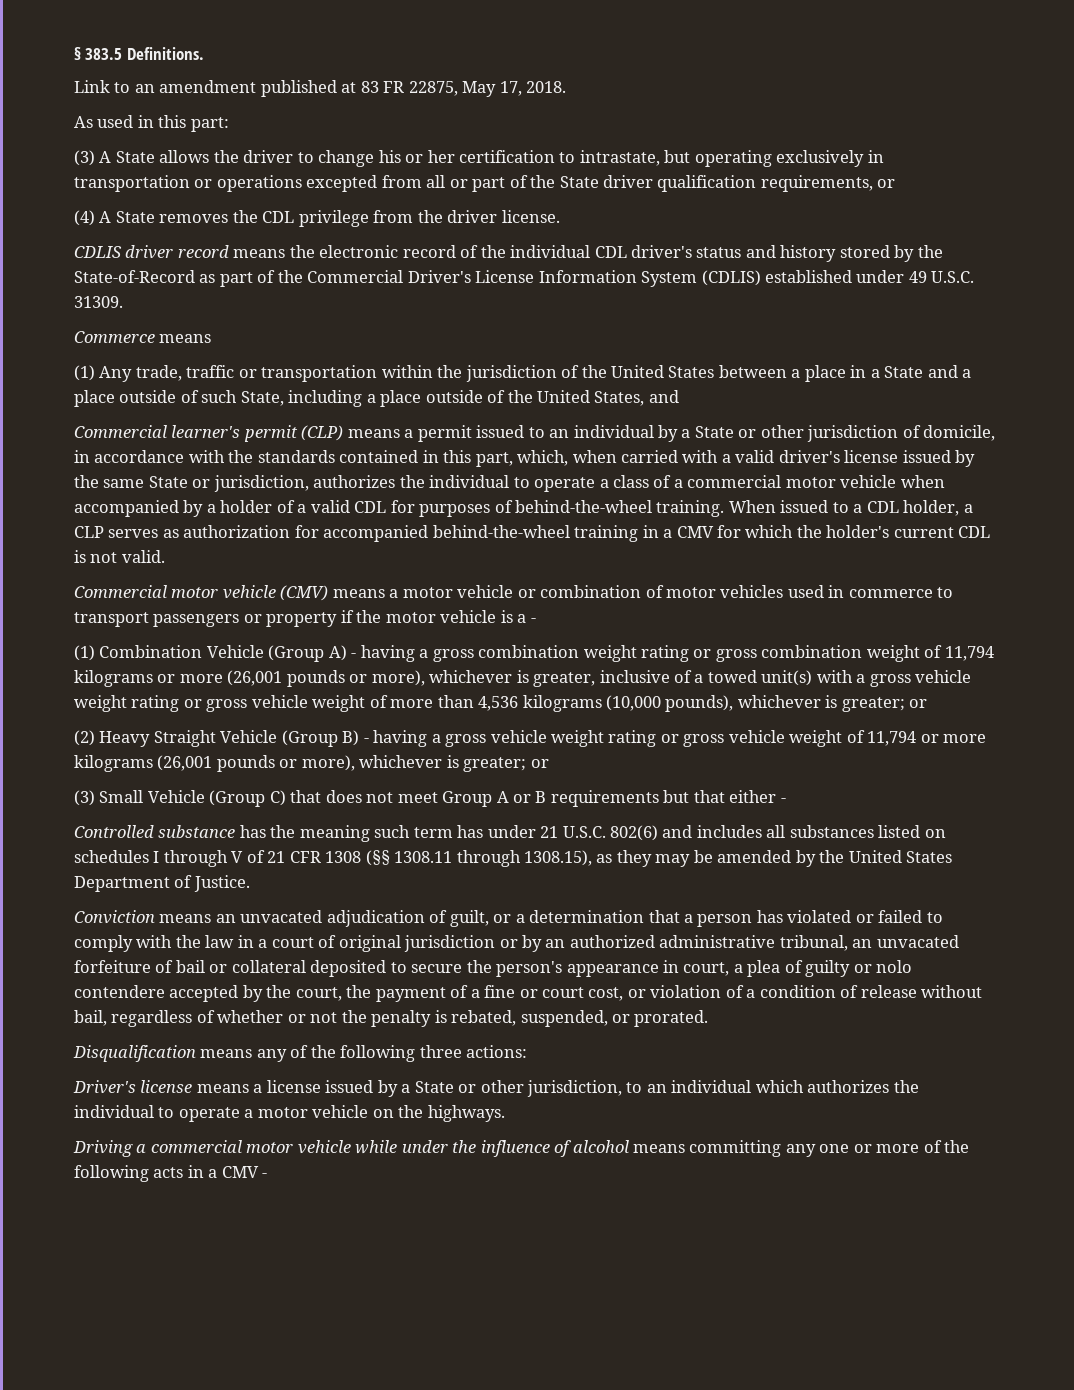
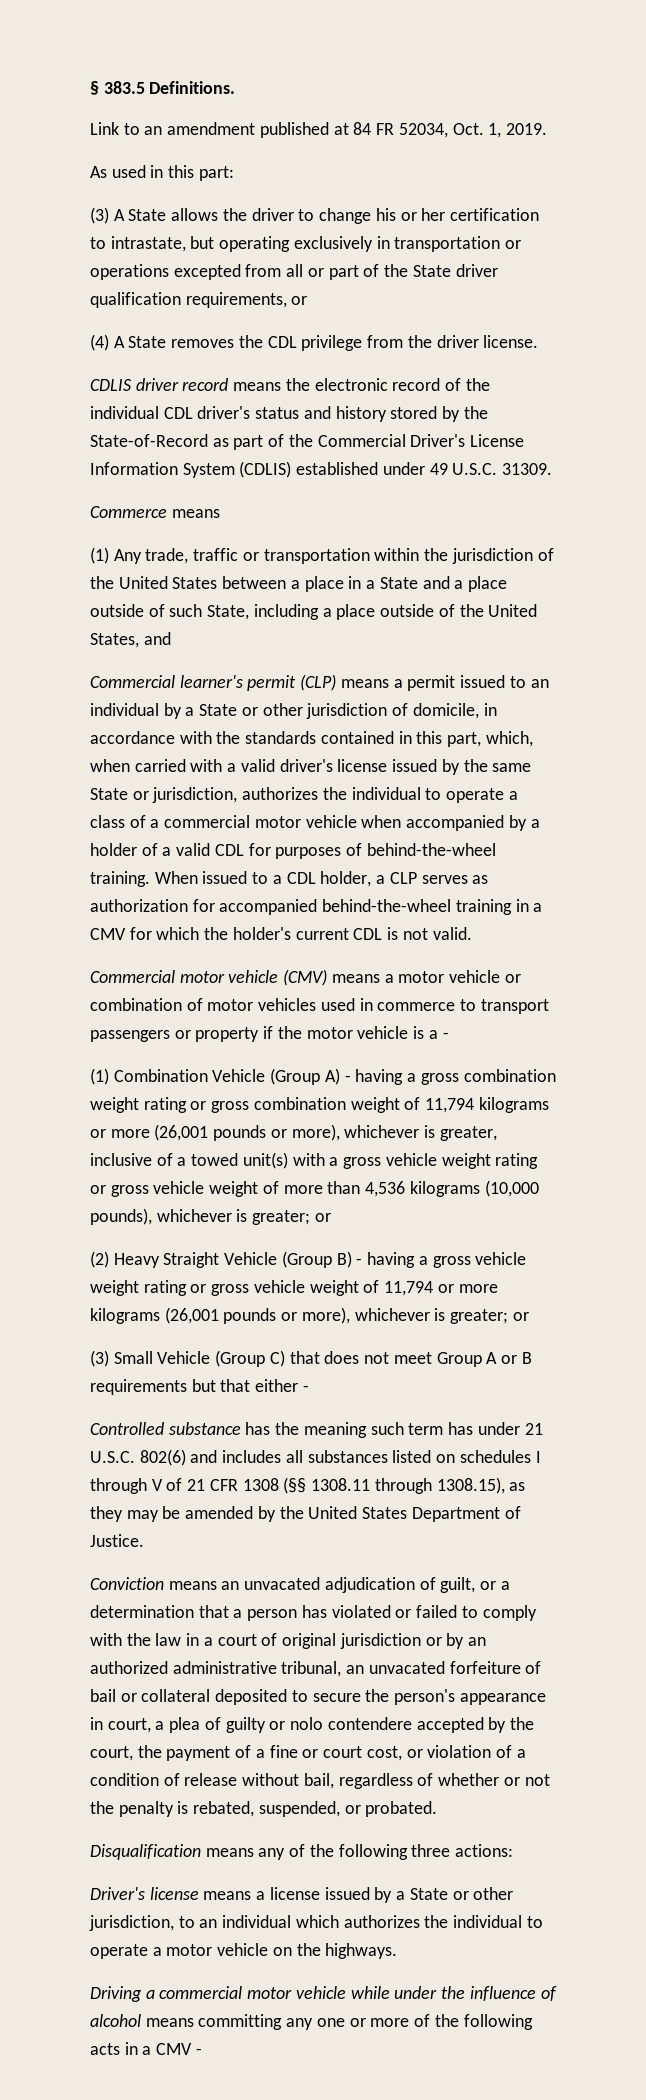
- Link to an amendment published at 83 FR 22875, May 17, 2018.
+ Link to an amendment published at 84 FR 52034, Oct. 1, 2019.
- Conviction means an unvacated adjudication of guilt, or a determination that a person has violated or failed to comply with the law in a court of original jurisdiction or by an authorized administrative tribunal, an unvacated forfeiture of bail or collateral deposited to secure the person's appearance in court, a plea of guilty or nolo contendere accepted by the court, the payment of a fine or court cost, or violation of a condition of release without bail, regardless of whether or not the penalty is rebated, suspended, or prorated.
+ Conviction means an unvacated adjudication of guilt, or a determination that a person has violated or failed to comply with the law in a court of original jurisdiction or by an authorized administrative tribunal, an unvacated forfeiture of bail or collateral deposited to secure the person's appearance in court, a plea of guilty or nolo contendere accepted by the court, the payment of a fine or court cost, or violation of a condition of release without bail, regardless of whether or not the penalty is rebated, suspended, or probated.

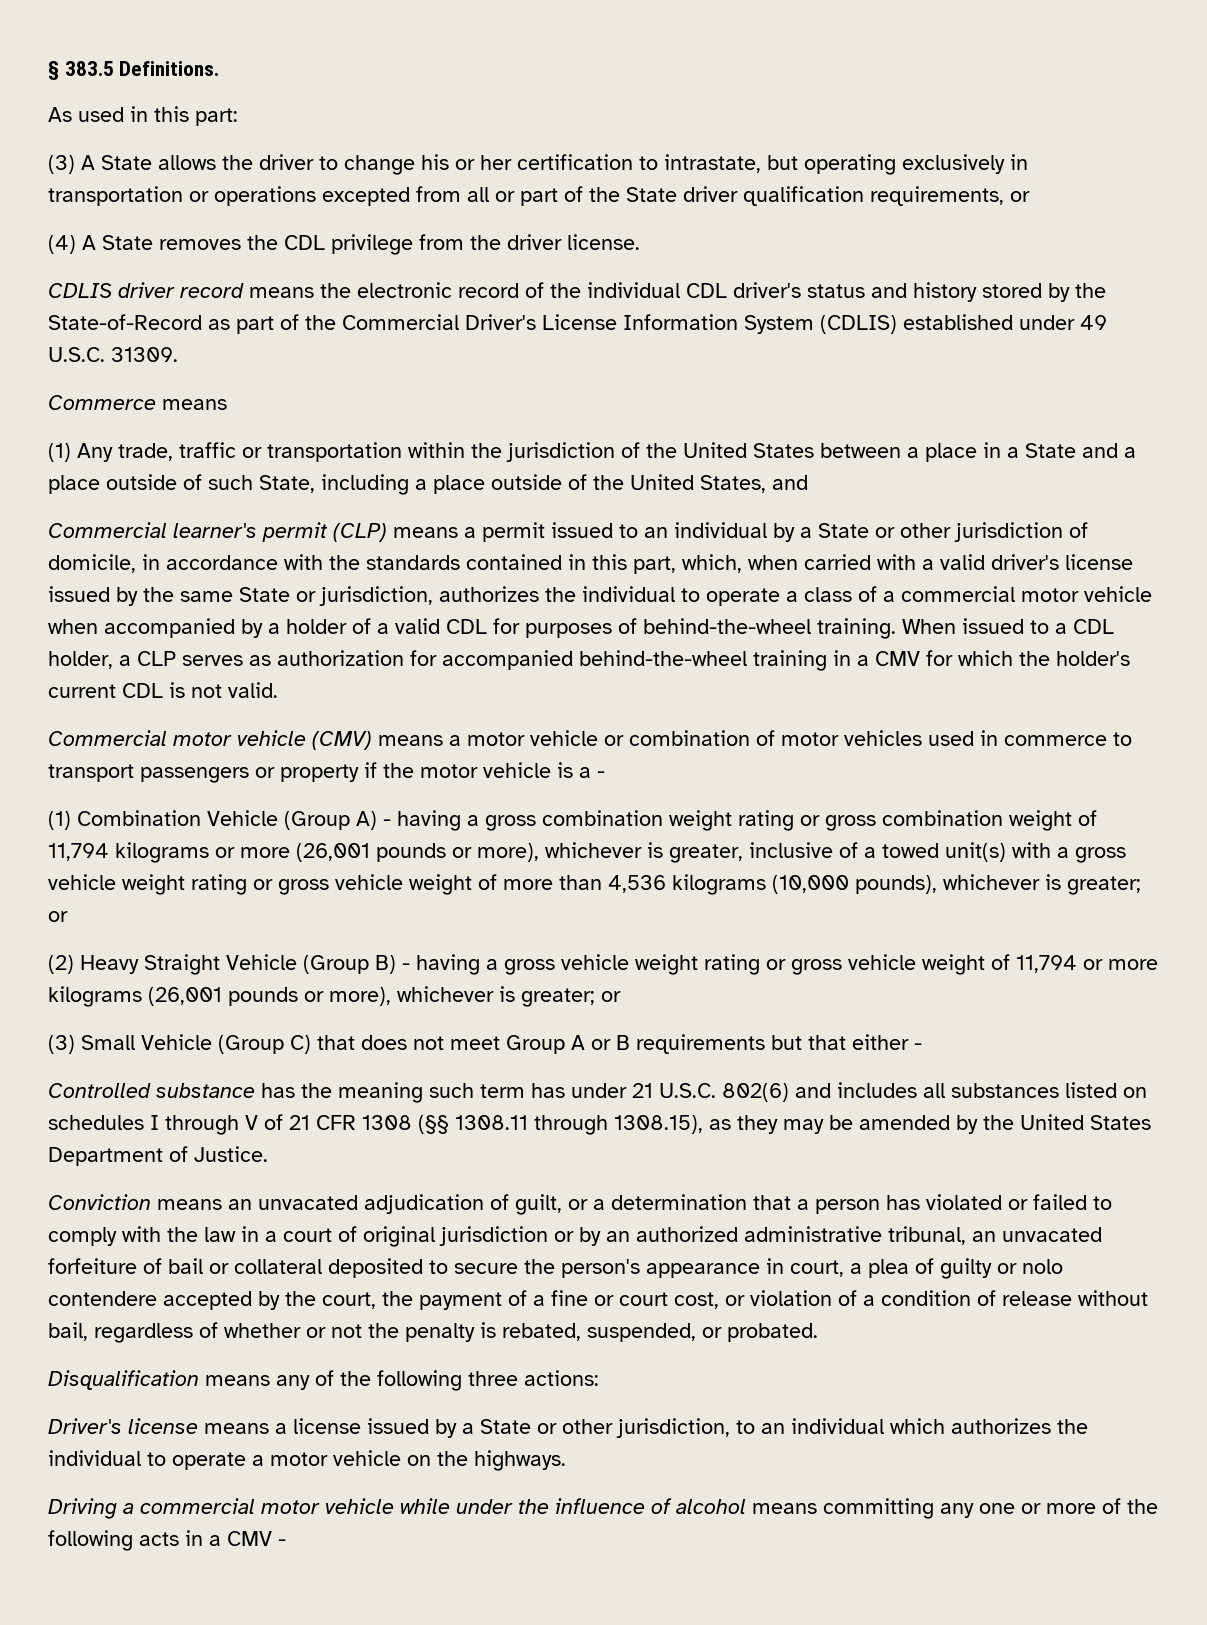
- Link to an amendment published at 84 FR 52034, Oct. 1, 2019.

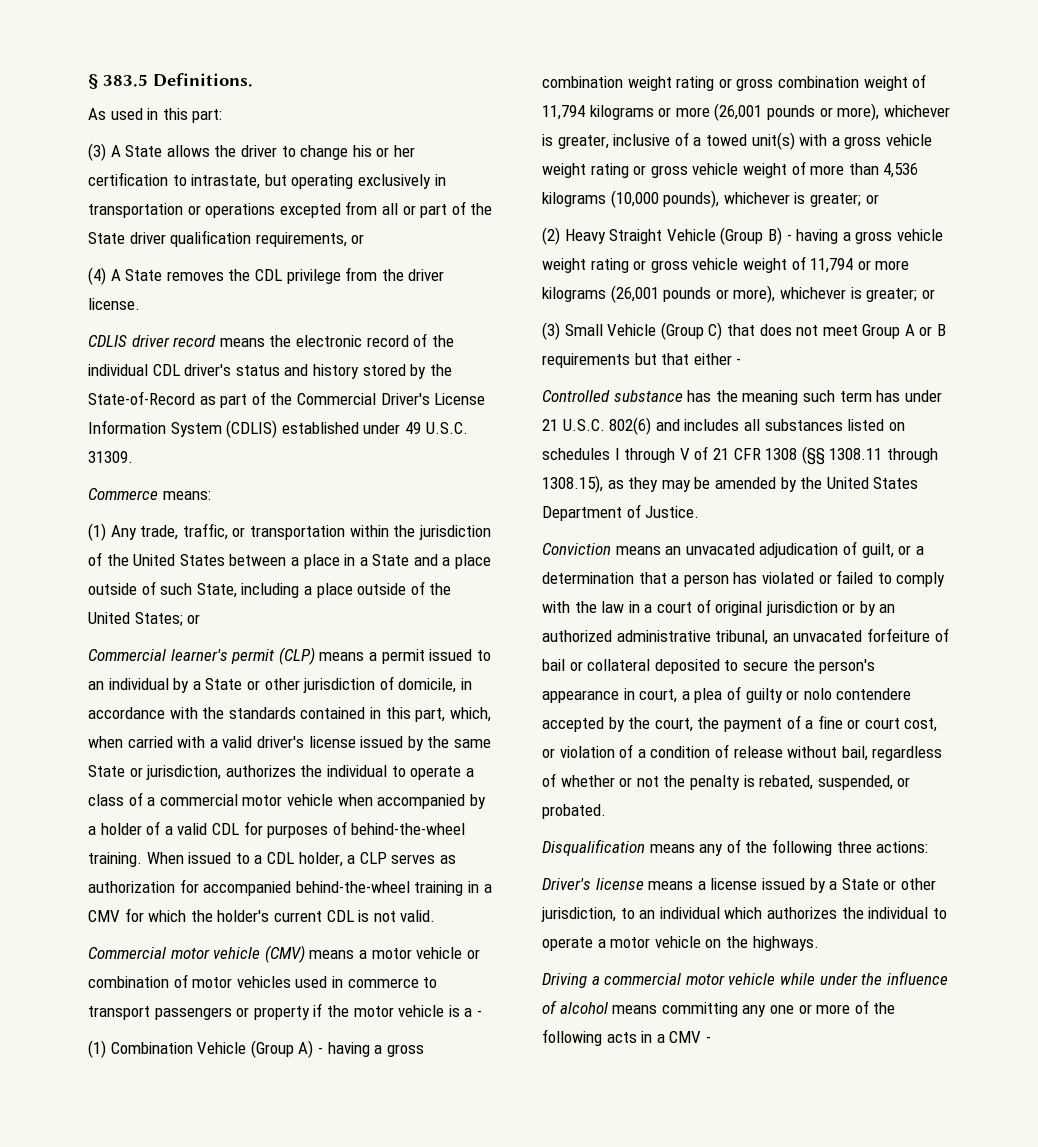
- Commerce means
+ Commerce means:
- (1) Any trade, traffic or transportation within the jurisdiction of the United States between a place in a State and a place outside of such State, including a place outside of the United States, and
+ (1) Any trade, traffic, or transportation within the jurisdiction of the United States between a place in a State and a place outside of such State, including a place outside of the United States; or

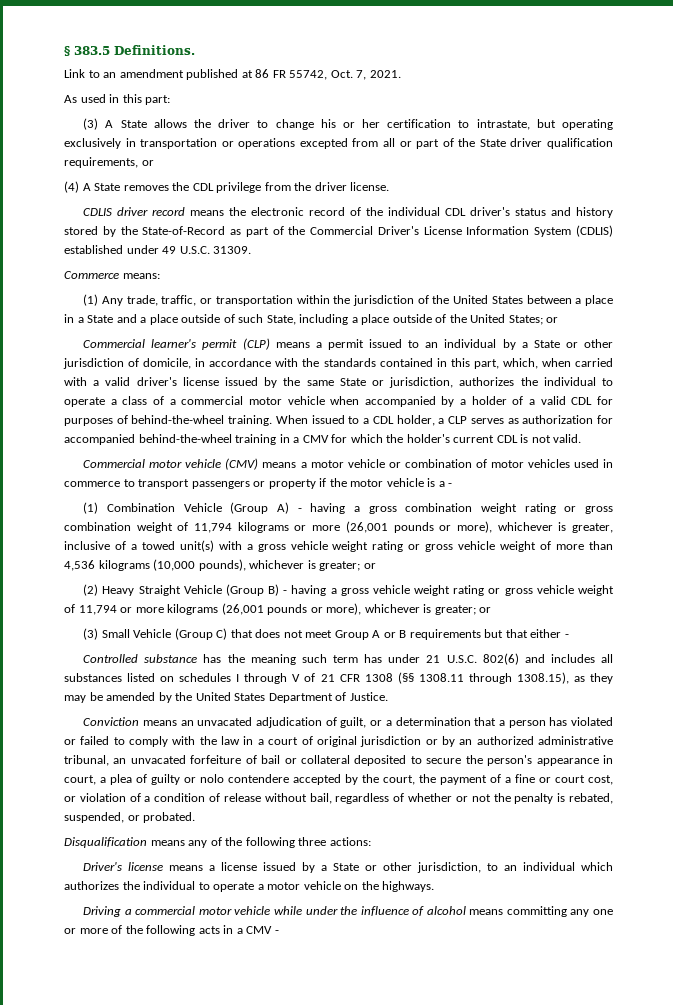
+ Link to an amendment published at 86 FR 55742, Oct. 7, 2021.

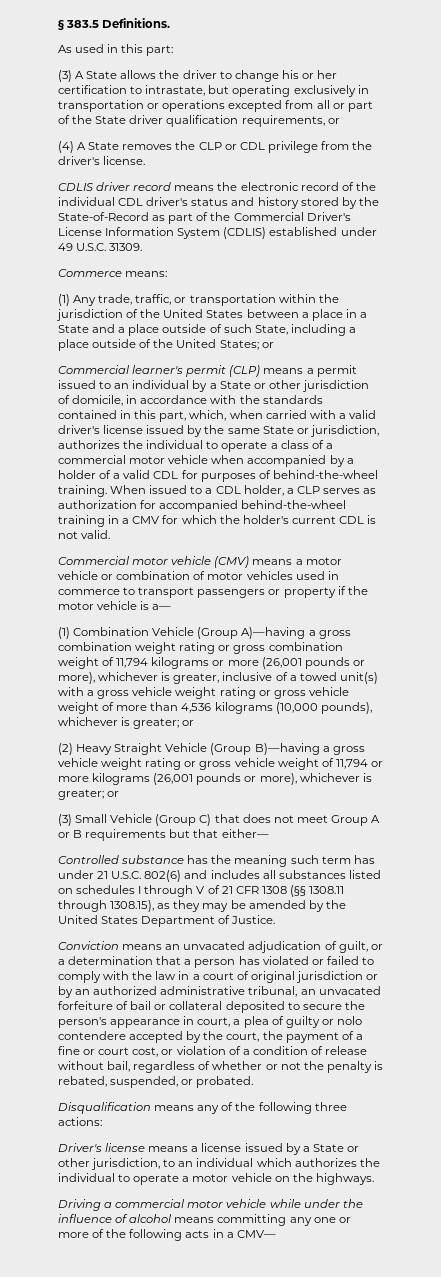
- Link to an amendment published at 86 FR 55742, Oct. 7, 2021.
- (4) A State removes the CDL privilege from the driver license.
+ (4) A State removes the CLP or CDL privilege from the driver's license.
- Commercial motor vehicle (CMV) means a motor vehicle or combination of motor vehicles used in commerce to transport passengers or property if the motor vehicle is a -
+ Commercial motor vehicle (CMV) means a motor vehicle or combination of motor vehicles used in commerce to transport passengers or property if the motor vehicle is a—
- (1) Combination Vehicle (Group A) - having a gross combination weight rating or gross combination weight of 11,794 kilograms or more (26,001 pounds or more), whichever is greater, inclusive of a towed unit(s) with a gross vehicle weight rating or gross vehicle weight of more than 4,536 kilograms (10,000 pounds), whichever is greater; or
+ (1) Combination Vehicle (Group A)—having a gross combination weight rating or gross combination weight of 11,794 kilograms or more (26,001 pounds or more), whichever is greater, inclusive of a towed unit(s) with a gross vehicle weight rating or gross vehicle weight of more than 4,536 kilograms (10,000 pounds), whichever is greater; or
- (2) Heavy Straight Vehicle (Group B) - having a gross vehicle weight rating or gross vehicle weight of 11,794 or more kilograms (26,001 pounds or more), whichever is greater; or
+ (2) Heavy Straight Vehicle (Group B)—having a gross vehicle weight rating or gross vehicle weight of 11,794 or more kilograms (26,001 pounds or more), whichever is greater; or
- (3) Small Vehicle (Group C) that does not meet Group A or B requirements but that either -
+ (3) Small Vehicle (Group C) that does not meet Group A or B requirements but that either—
- Driving a commercial motor vehicle while under the influence of alcohol means committing any one or more of the following acts in a CMV -
+ Driving a commercial motor vehicle while under the influence of alcohol means committing any one or more of the following acts in a CMV—

